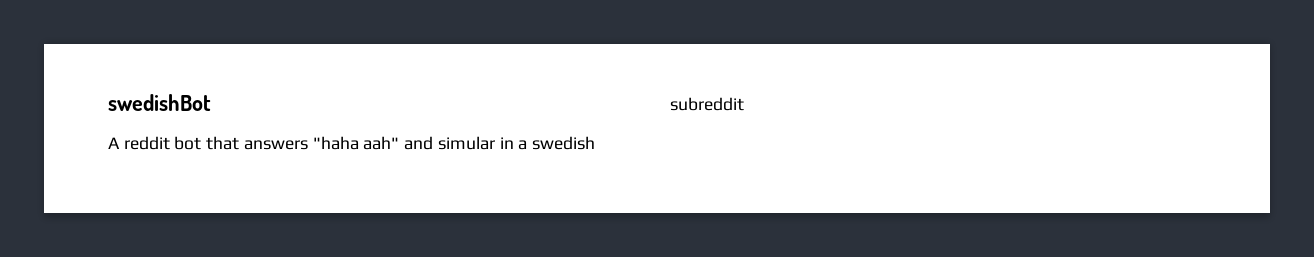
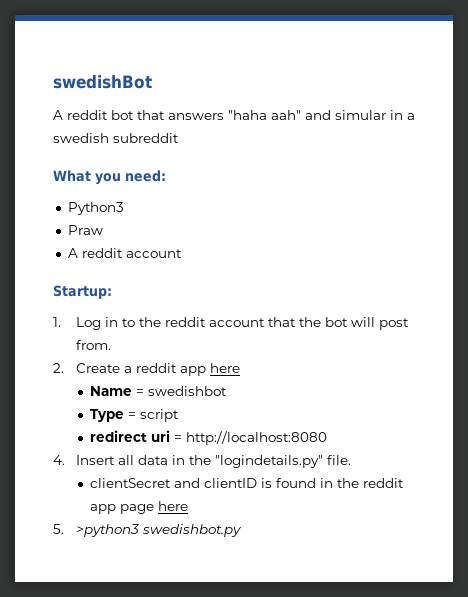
+ What you need:
+ Python3
+ Praw
+ A reddit account
+ Startup:
+ 1. Log in to the reddit account that the bot will post from.
+ 2. Create a reddit app here
+ Name = swedishbot
+ Type = script
+ redirect uri = http://localhost:8080
+ 4. Insert all data in the "logindetails.py" file.
+ clientSecret and clientID is found in the reddit app page here
+ 5. >python3 swedishbot.py

